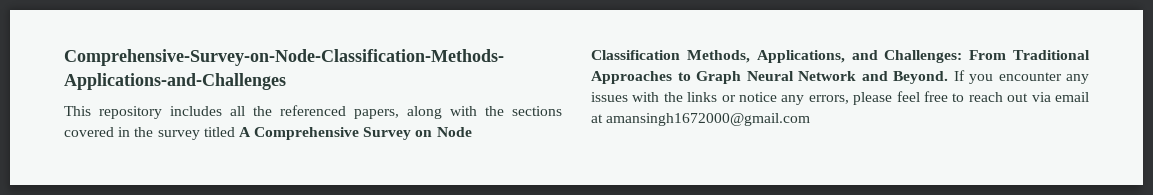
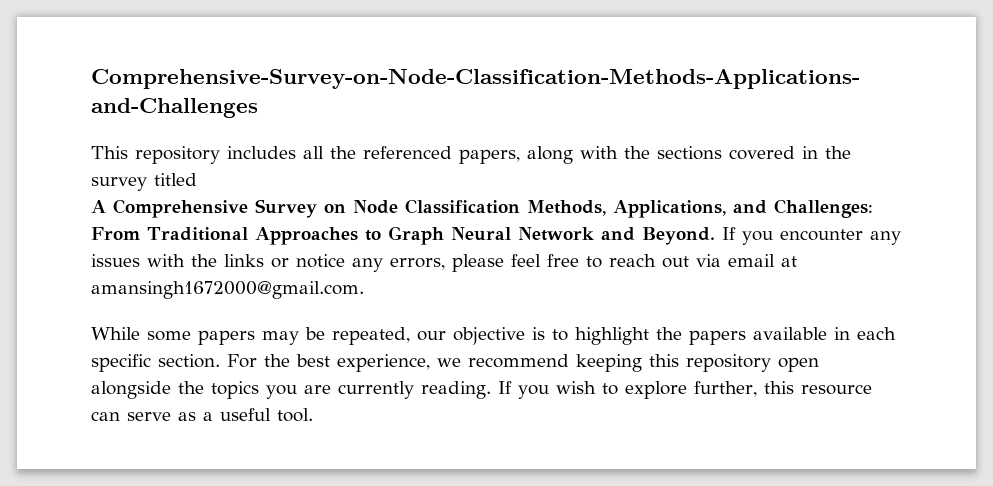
- This repository includes all the referenced papers, along with the sections covered in the survey titled A Comprehensive Survey on Node Classification Methods, Applications, and Challenges: From Traditional Approaches to Graph Neural Network and Beyond.
+ This repository includes all the referenced papers, along with the sections covered in the survey titled
+ A Comprehensive Survey on Node Classification Methods, Applications, and Challenges: From Traditional Approaches to Graph Neural Network and Beyond.
- If you encounter any issues with the links or notice any errors, please feel free to reach out via email at amansingh1672000@gmail.com
+ If you encounter any issues with the links or notice any errors, please feel free to reach out via email at amansingh1672000@gmail.com.
+ While some papers may be repeated, our objective is to highlight the papers available in each specific section. For the best experience, we recommend keeping this repository open alongside the topics you are currently reading. If you wish to explore further, this resource can serve as a useful tool.

